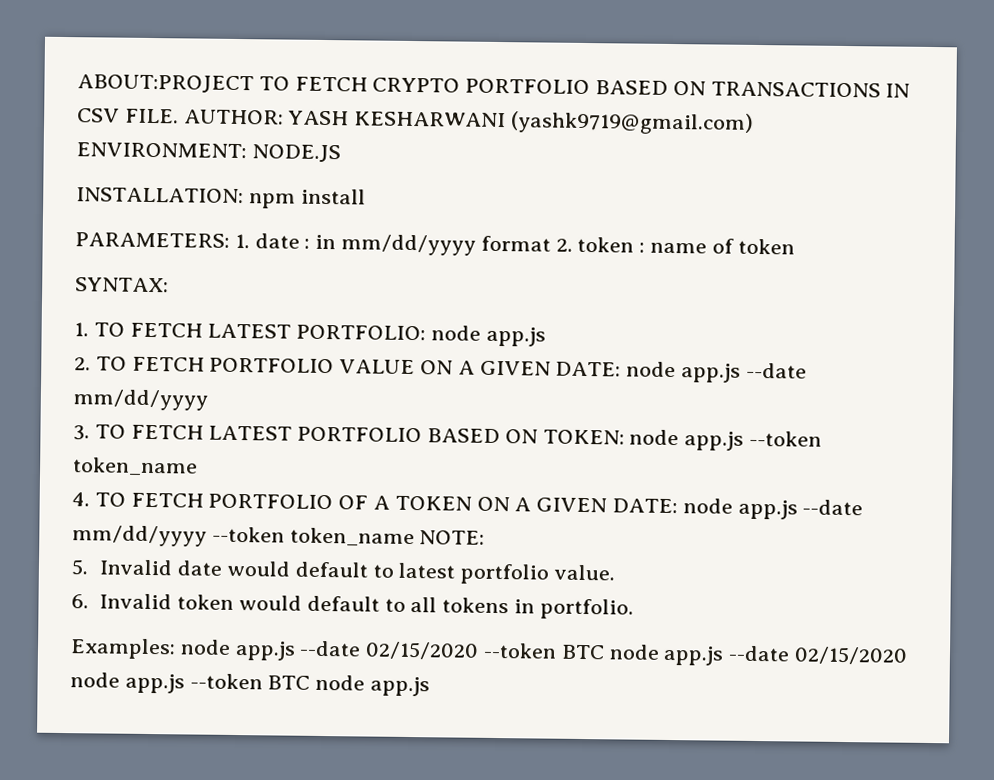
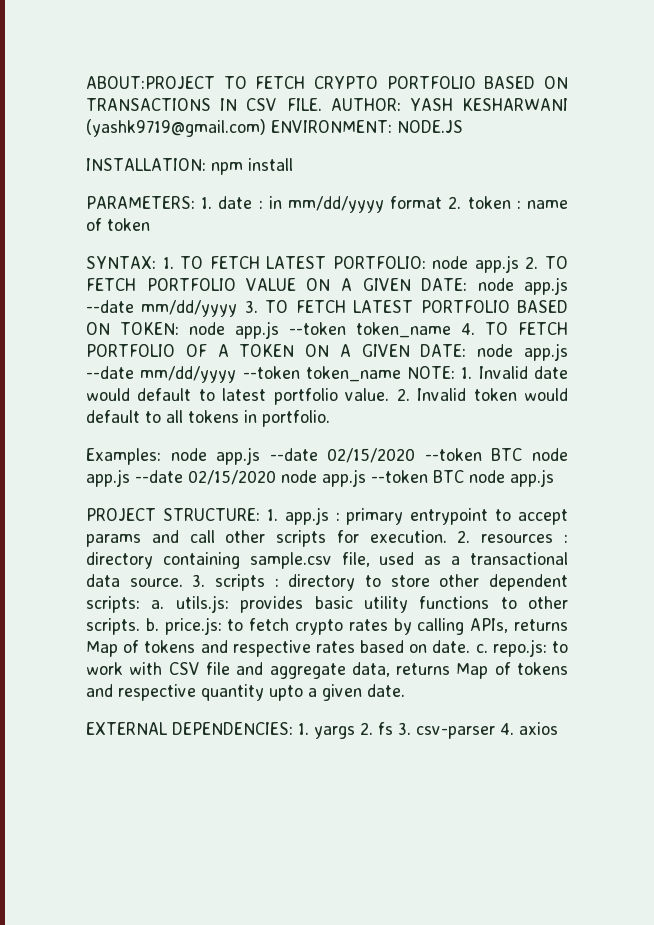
- SYNTAX:
- 1. TO FETCH LATEST PORTFOLIO: node app.js
- 2. TO FETCH PORTFOLIO VALUE ON A GIVEN DATE: node app.js --date mm/dd/yyyy
- 3. TO FETCH LATEST PORTFOLIO BASED ON TOKEN:
+ SYNTAX: 1. TO FETCH LATEST PORTFOLIO: node app.js 2. TO FETCH PORTFOLIO VALUE ON A GIVEN DATE: node app.js --date mm/dd/yyyy 3. TO FETCH LATEST PORTFOLIO BASED ON TOKEN:
- node app.js --token token_name
- 4. TO FETCH PORTFOLIO OF A TOKEN ON A GIVEN DATE:
+ node app.js --token token_name 4. TO FETCH PORTFOLIO OF A TOKEN ON A GIVEN DATE:
- node app.js --date mm/dd/yyyy --token token_name NOTE:
- 5. Invalid date would default to latest portfolio value.
- 6. Invalid token would default to all tokens in portfolio.
+ node app.js --date mm/dd/yyyy --token token_name NOTE: 1. Invalid date would default to latest portfolio value. 2. Invalid token would default to all tokens in portfolio.
+ PROJECT STRUCTURE: 1. app.js : primary entrypoint to accept params and call other scripts for execution. 2. resources : directory containing sample.csv file, used as a transactional data source. 3. scripts : directory to store other dependent scripts: a. utils.js: provides basic utility functions to other scripts. b. price.js: to fetch crypto rates by calling APIs, returns Map of tokens and respective rates based on date. c. repo.js: to work with CSV file and aggregate data, returns Map of tokens and respective quantity upto a given date.
+ EXTERNAL DEPENDENCIES: 1. yargs 2. fs 3. csv-parser 4. axios

